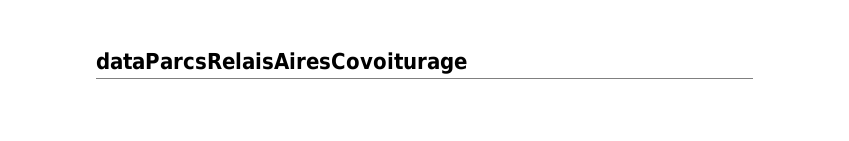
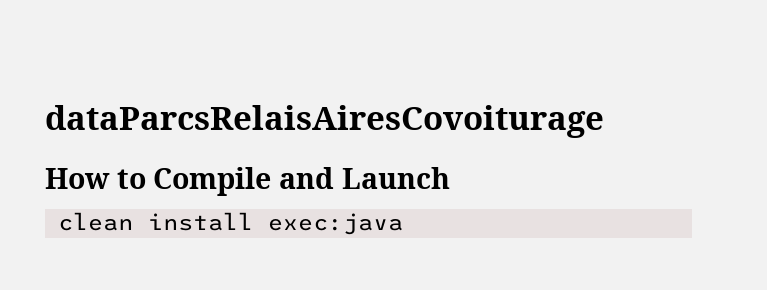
+ How to Compile and Launch
+ clean install exec:java

